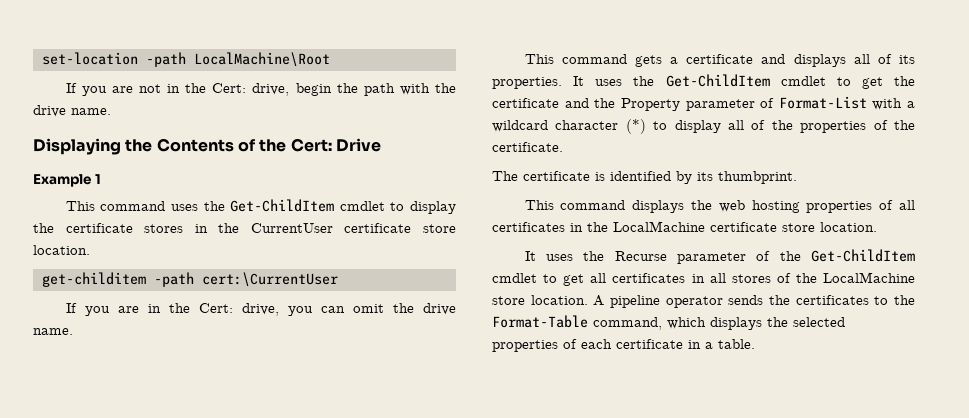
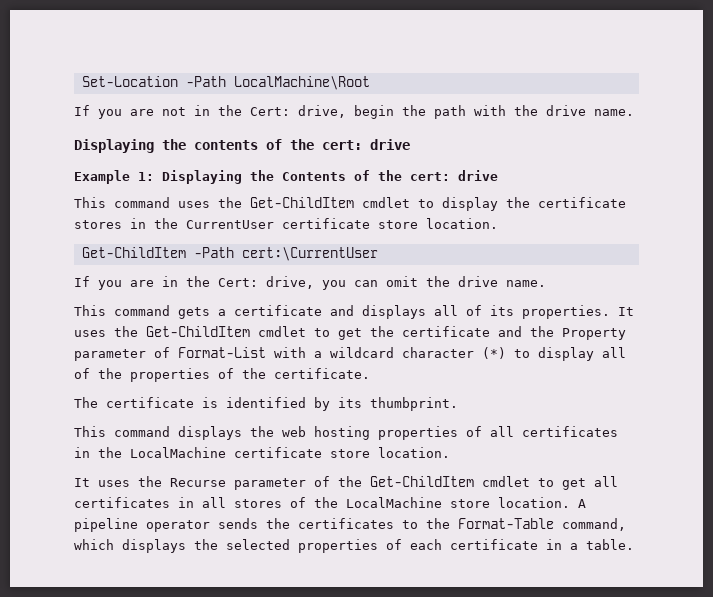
- set-location -path LocalMachine\Root
+ Set-Location -Path LocalMachine\Root
- Displaying the Contents of the Cert: Drive
- Example 1
+ Displaying the contents of the cert: drive
+ Example 1: Displaying the Contents of the cert: drive
- get-childitem -path cert:\CurrentUser
+ Get-ChildItem -Path cert:\CurrentUser

